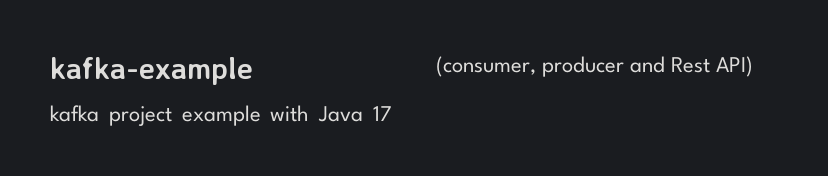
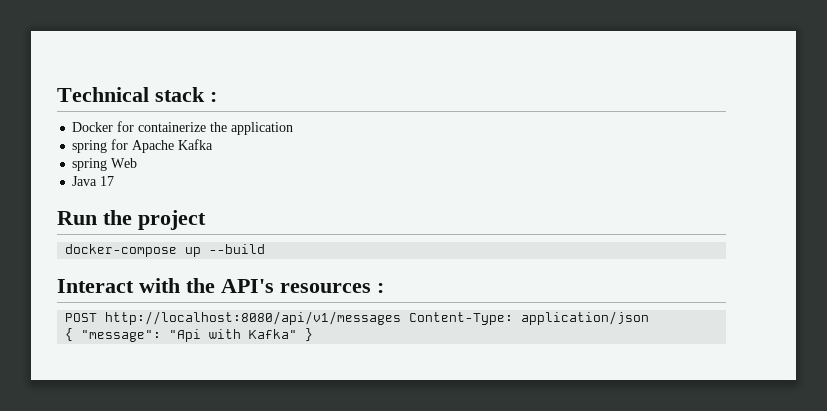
- kafka-example
- kafka project example with Java 17 (consumer, producer and Rest API)
+ Technical stack :
+ Docker for containerize the application
+ spring for Apache Kafka
+ spring Web
+ Java 17
+ Run the project
+ docker-compose up --build
+ Interact with the API's resources :
+ POST http://localhost:8080/api/v1/messages Content-Type: application/json
+ { "message": "Api with Kafka" }

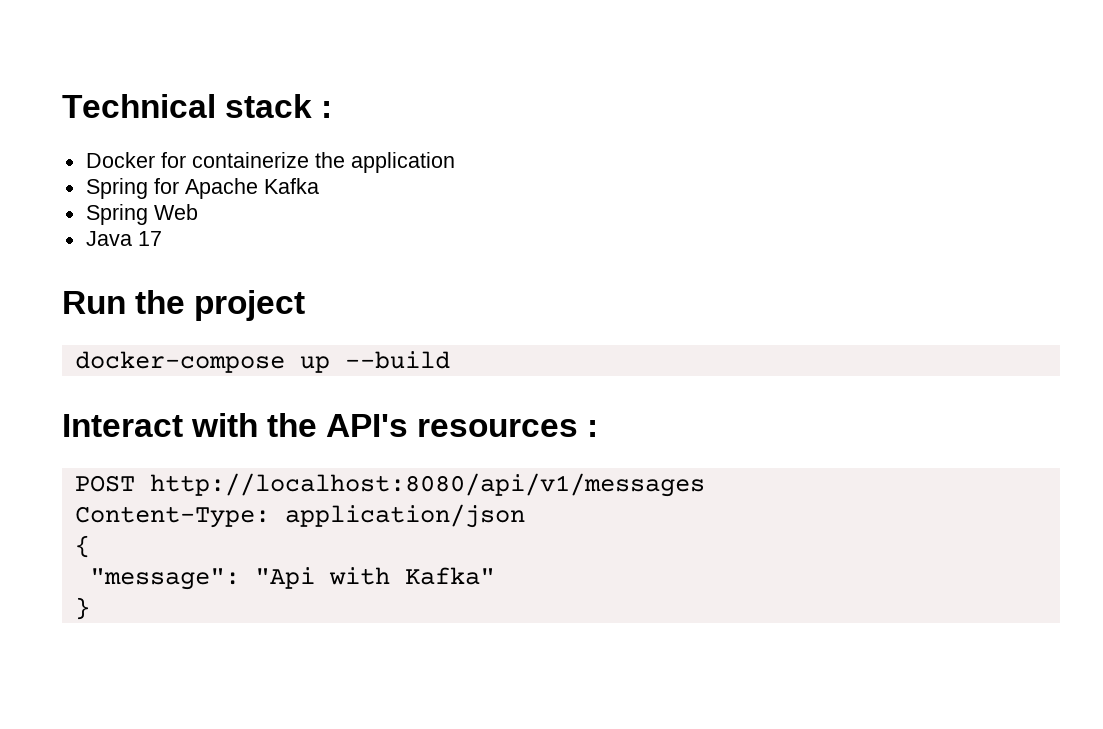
- spring for Apache Kafka
+ Spring for Apache Kafka
- spring Web
+ Spring Web
- POST http://localhost:8080/api/v1/messages Content-Type: application/json
+ POST http://localhost:8080/api/v1/messages
+ Content-Type: application/json
- { "message": "Api with Kafka" }
+ {
+ "message": "Api with Kafka"
+ }

